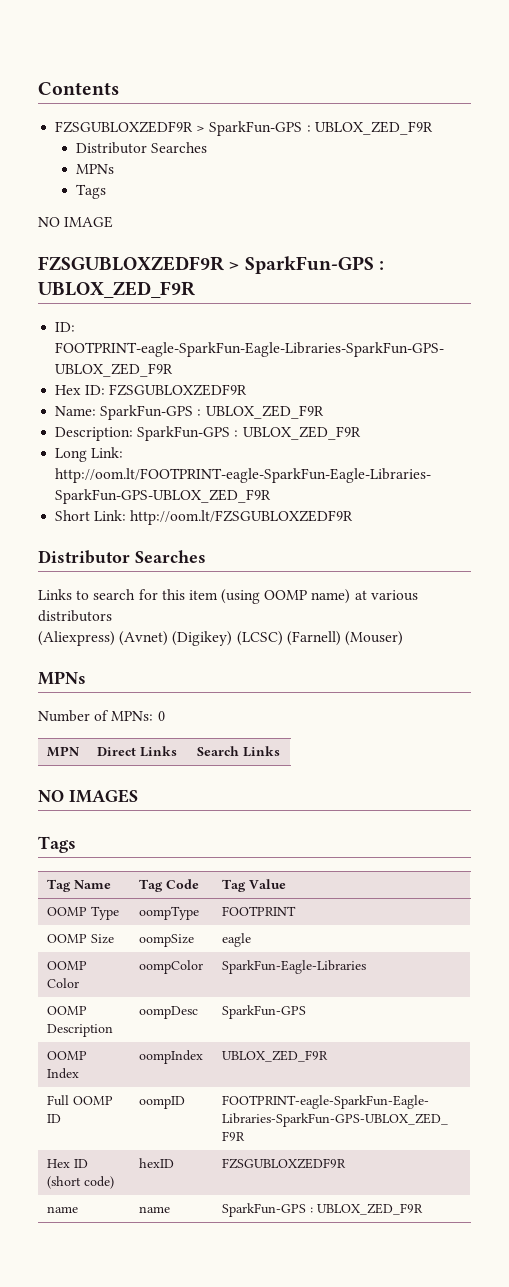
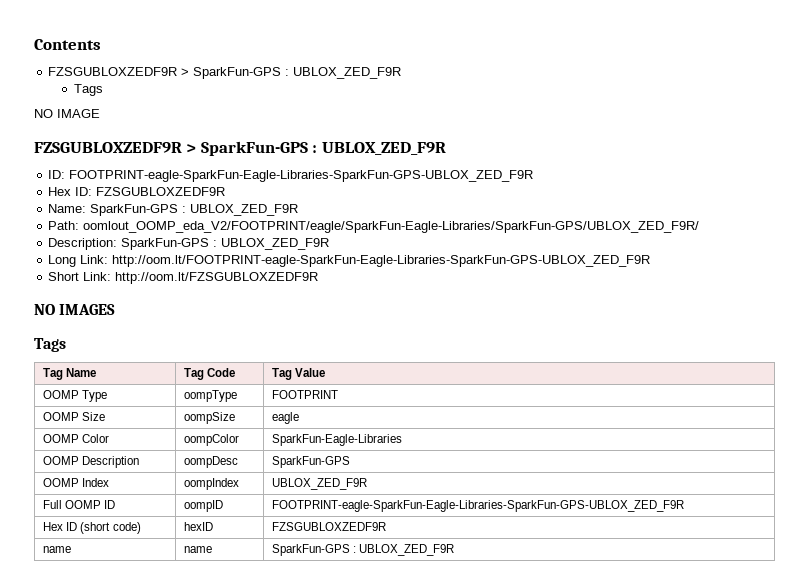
  Contents
  FZSGUBLOXZEDF9R > SparkFun-GPS : UBLOX_ZED_F9R
- Distributor Searches
- MPNs
+ Path: oomlout_OOMP_eda_V2/FOOTPRINT/eagle/SparkFun-Eagle-Libraries/SparkFun-GPS/UBLOX_ZED_F9R/
  Short Link: http://oom.lt/FZSGUBLOXZEDF9R
- Distributor Searches
- Links to search for this item (using OOMP name) at various distributors
- (Aliexpress) (Avnet) (Digikey) (LCSC) (Farnell) (Mouser)
- MPNs
- Number of MPNs: 0
- MPN | Direct Links | Search Links

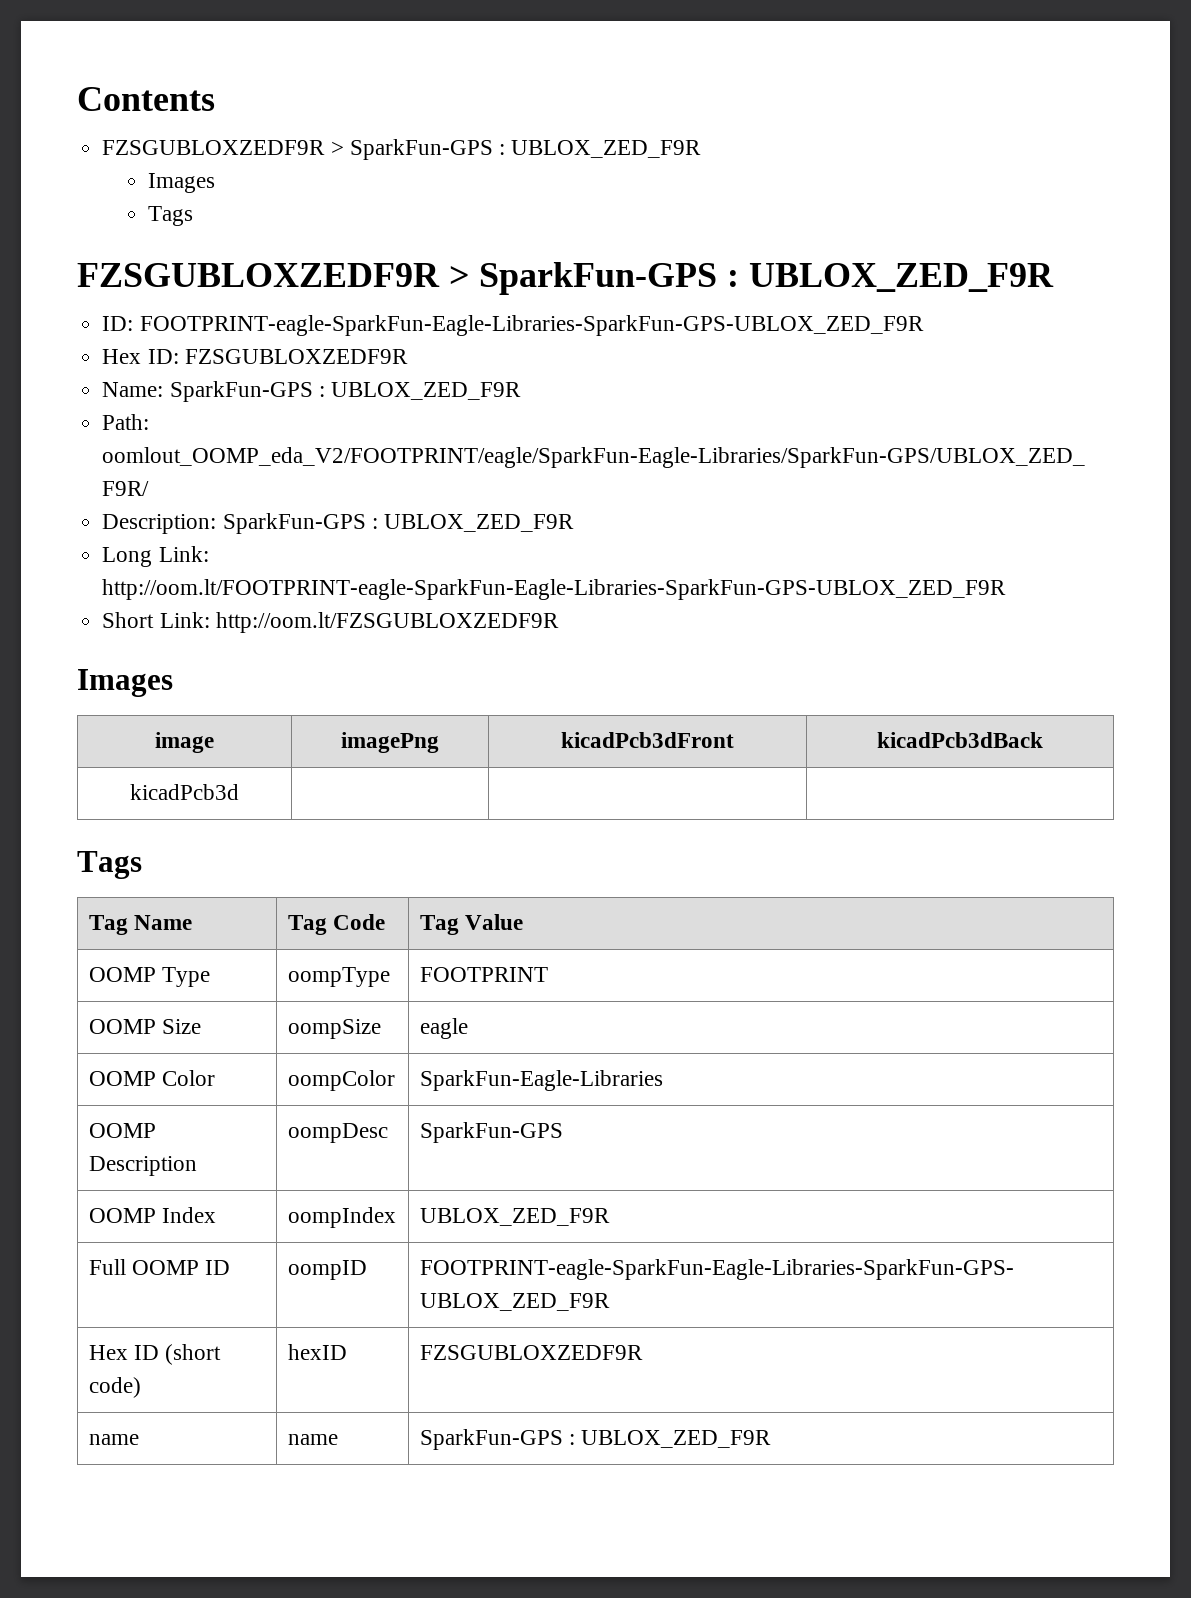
  Contents
  FZSGUBLOXZEDF9R > SparkFun-GPS : UBLOX_ZED_F9R
+ Images
  Tags
- NO IMAGE
  Short Link: http://oom.lt/FZSGUBLOXZEDF9R
- NO IMAGES
+ Images
+ image | imagePng | kicadPcb3dFront | kicadPcb3dBack
+ kicadPcb3d | | |

